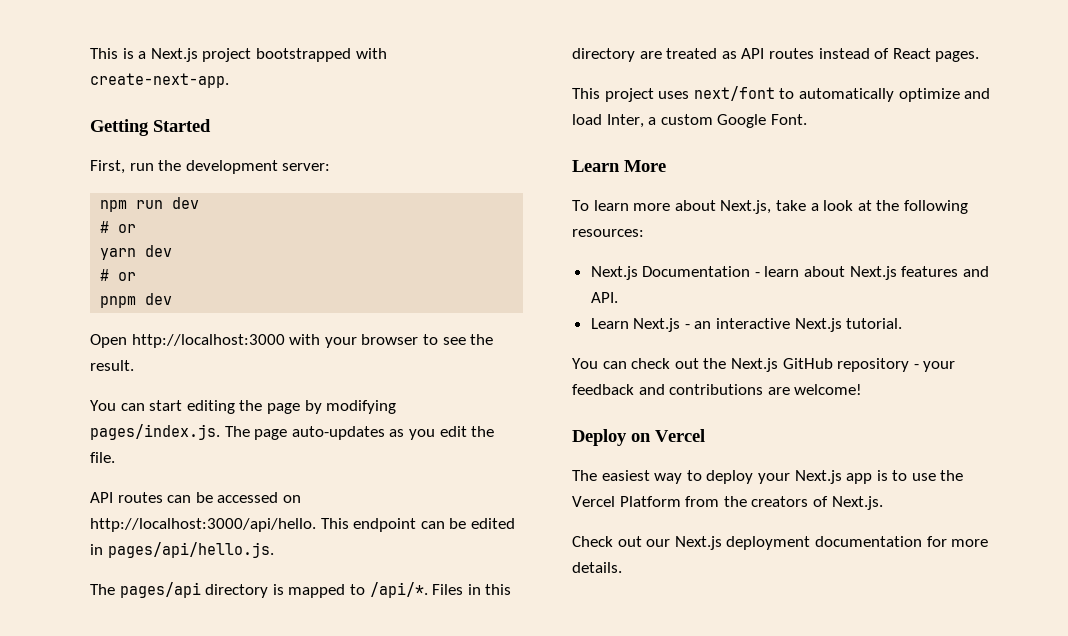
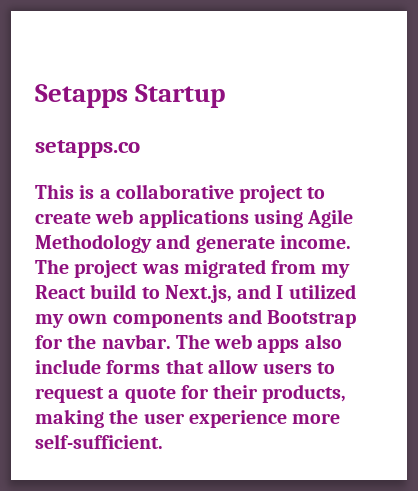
- This is a Next.js project bootstrapped with create-next-app.
- Getting Started
- First, run the development server:
- npm run dev
- # or
- yarn dev
- # or
- pnpm dev
- Open http://localhost:3000 with your browser to see the result.
- You can start editing the page by modifying pages/index.js. The page auto-updates as you edit the file.
- API routes can be accessed on http://localhost:3000/api/hello. This endpoint can be edited in pages/api/hello.js.
- The pages/api directory is mapped to /api/*. Files in this directory are treated as API routes instead of React pages.
- This project uses next/font to automatically optimize and load Inter, a custom Google Font.
- Learn More
- To learn more about Next.js, take a look at the following resources:
- Next.js Documentation - learn about Next.js features and API.
- Learn Next.js - an interactive Next.js tutorial.
- You can check out the Next.js GitHub repository - your feedback and contributions are welcome!
- Deploy on Vercel
- The easiest way to deploy your Next.js app is to use the Vercel Platform from the creators of Next.js.
- Check out our Next.js deployment documentation for more details.
+ Setapps Startup
+ setapps.co
+ This is a collaborative project to create web applications using Agile Methodology and generate income. The project was migrated from my React build to Next.js, and I utilized my own components and Bootstrap for the navbar. The web apps also include forms that allow users to request a quote for their products, making the user experience more self-sufficient.

